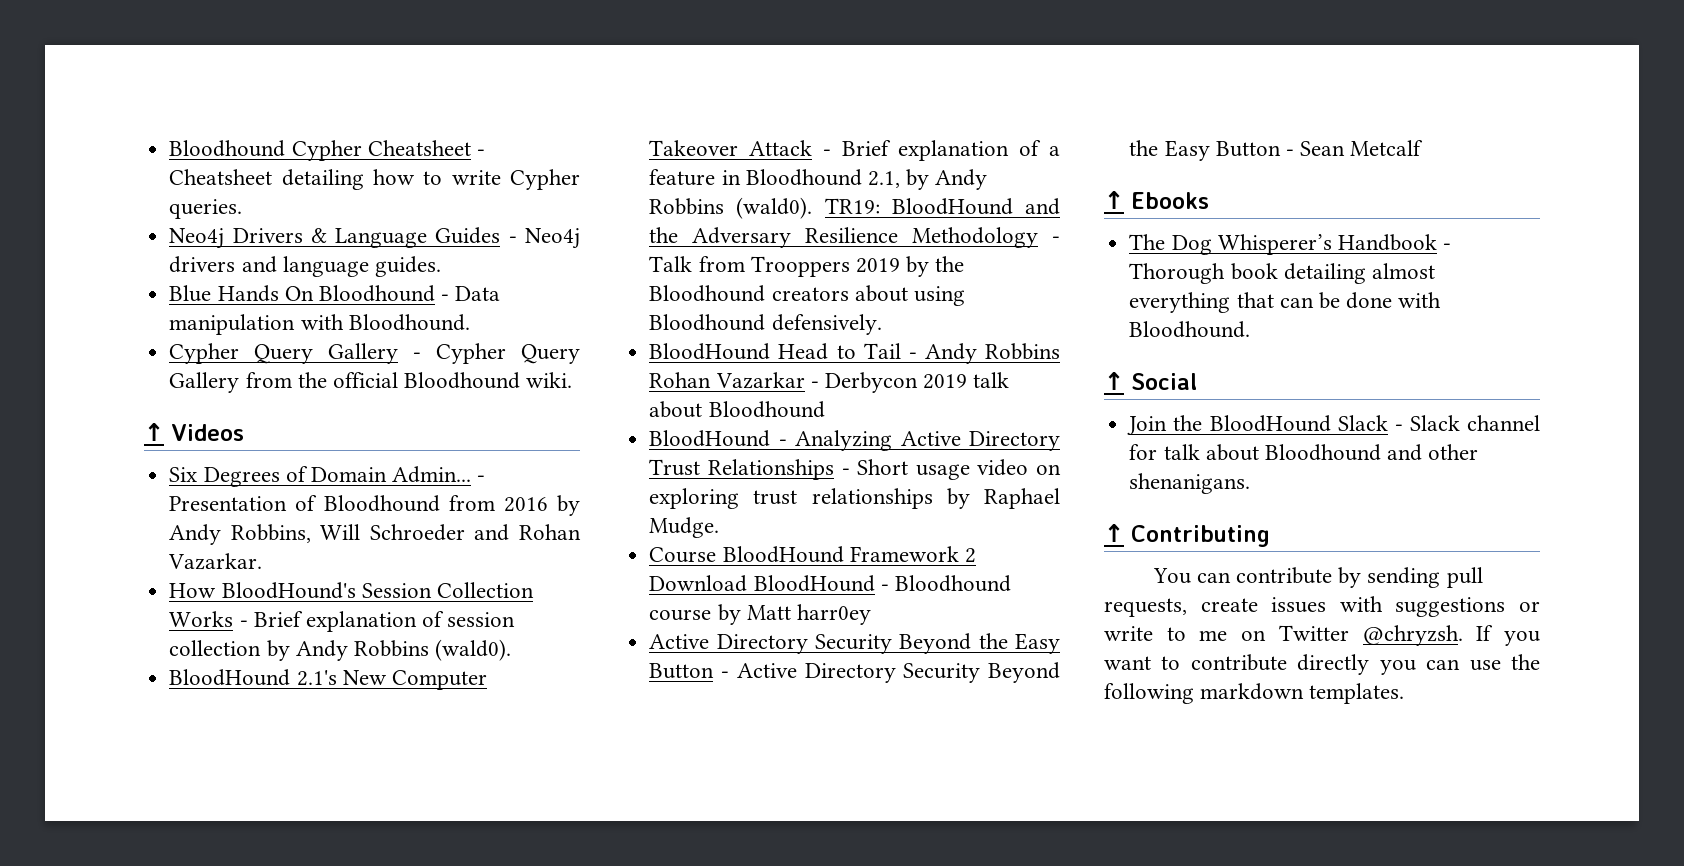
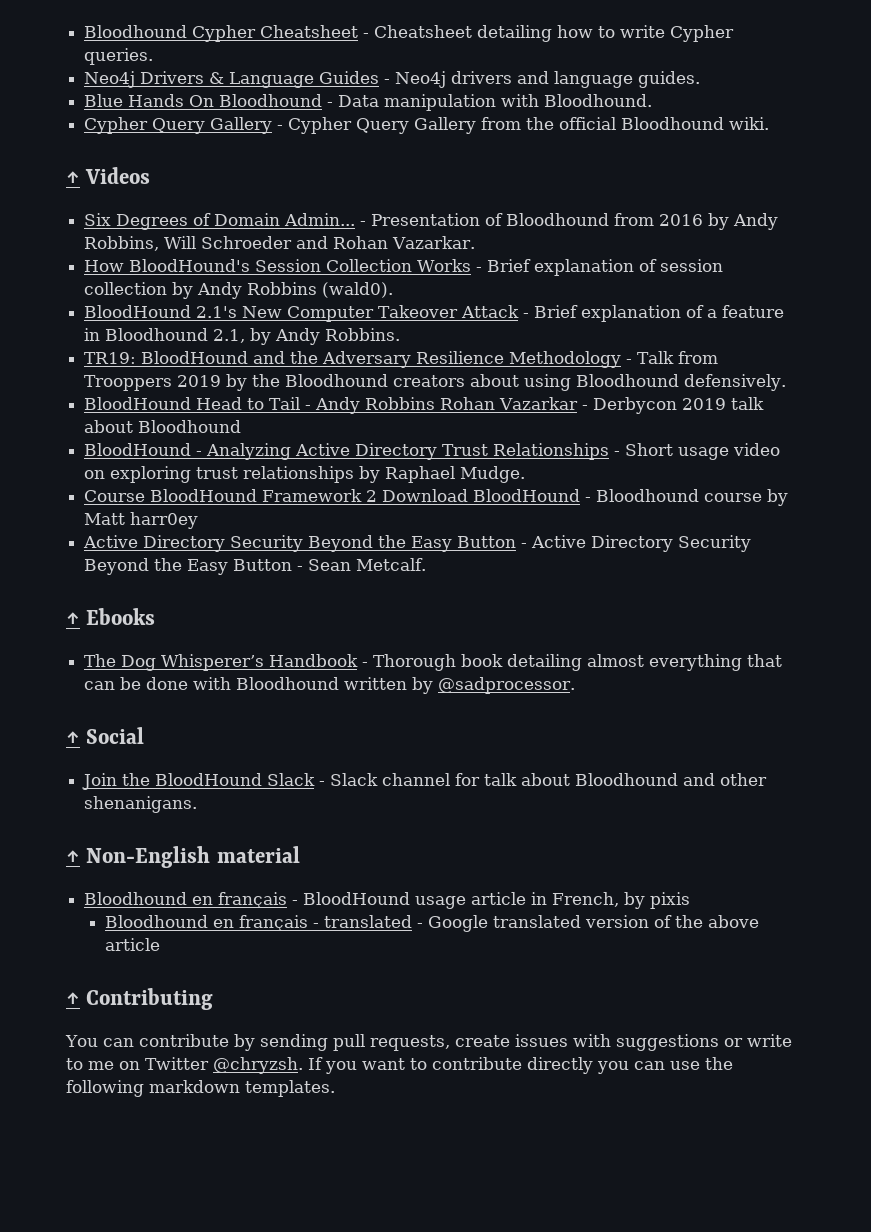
- BloodHound 2.1's New Computer Takeover Attack - Brief explanation of a feature in Bloodhound 2.1, by Andy Robbins (wald0). TR19: BloodHound and the Adversary Resilience Methodology - Talk from Trooppers 2019 by the Bloodhound creators about using Bloodhound defensively.
+ BloodHound 2.1's New Computer Takeover Attack - Brief explanation of a feature in Bloodhound 2.1, by Andy Robbins.
+ TR19: BloodHound and the Adversary Resilience Methodology - Talk from Trooppers 2019 by the Bloodhound creators about using Bloodhound defensively.
- Active Directory Security Beyond the Easy Button - Active Directory Security Beyond the Easy Button - Sean Metcalf
+ Active Directory Security Beyond the Easy Button - Active Directory Security Beyond the Easy Button - Sean Metcalf.
- The Dog Whisperer’s Handbook - Thorough book detailing almost everything that can be done with Bloodhound.
+ The Dog Whisperer’s Handbook - Thorough book detailing almost everything that can be done with Bloodhound written by @sadprocessor.
+ ↑ Non-English material
+ Bloodhound en français - BloodHound usage article in French, by pixis
+ Bloodhound en français - translated - Google translated version of the above article

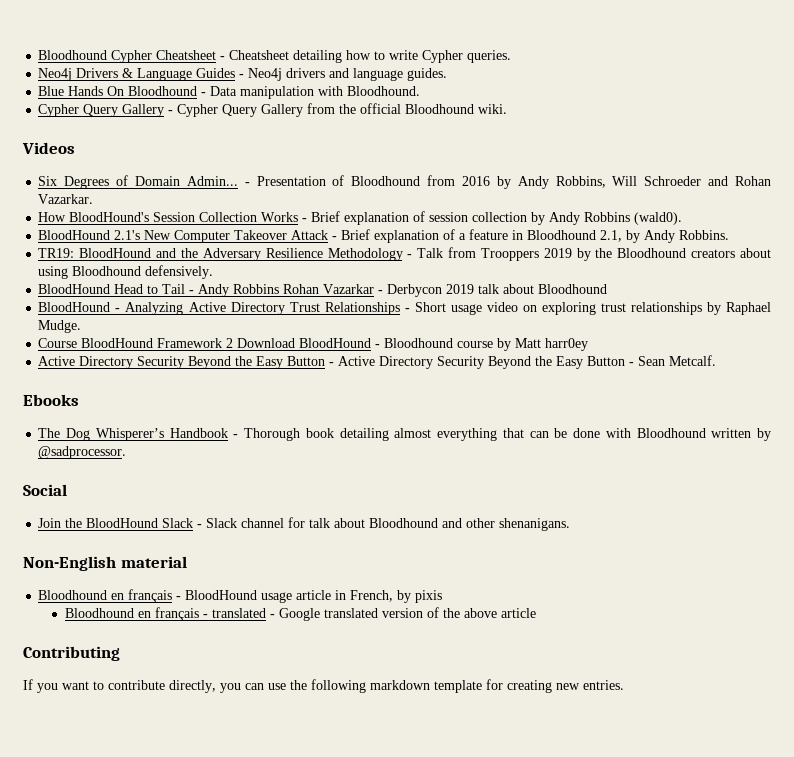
- ↑ Videos
+ Videos
- ↑ Ebooks
+ Ebooks
- ↑ Social
+ Social
- ↑ Non-English material
+ Non-English material
- ↑ Contributing
+ Contributing
- You can contribute by sending pull requests, create issues with suggestions or write to me on Twitter @chryzsh. If you want to contribute directly you can use the following markdown templates.
+ If you want to contribute directly, you can use the following markdown template for creating new entries.

